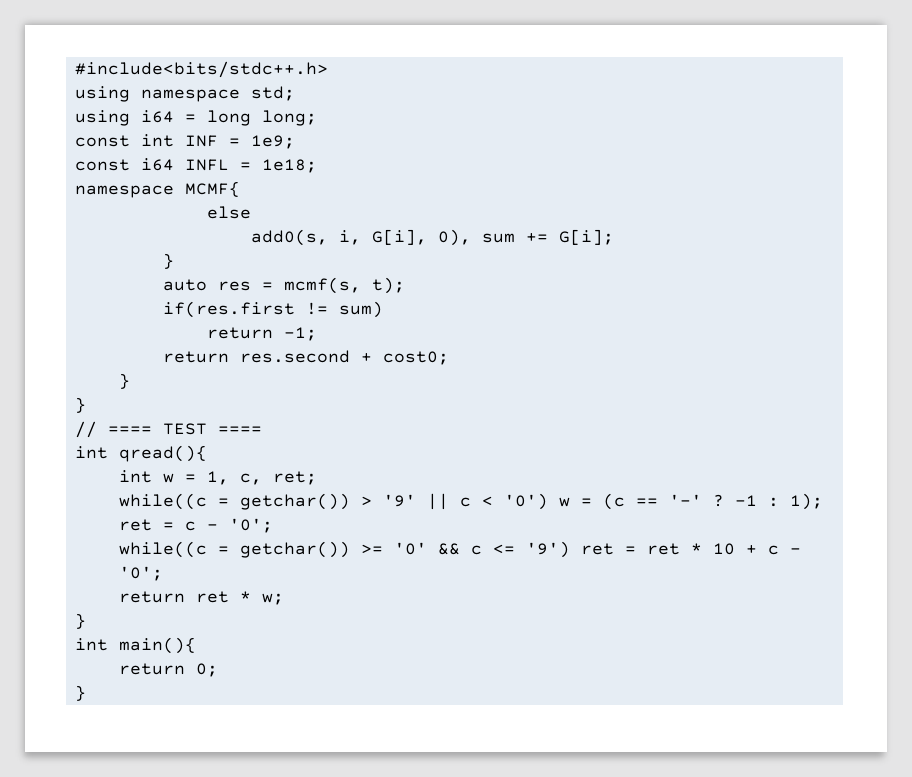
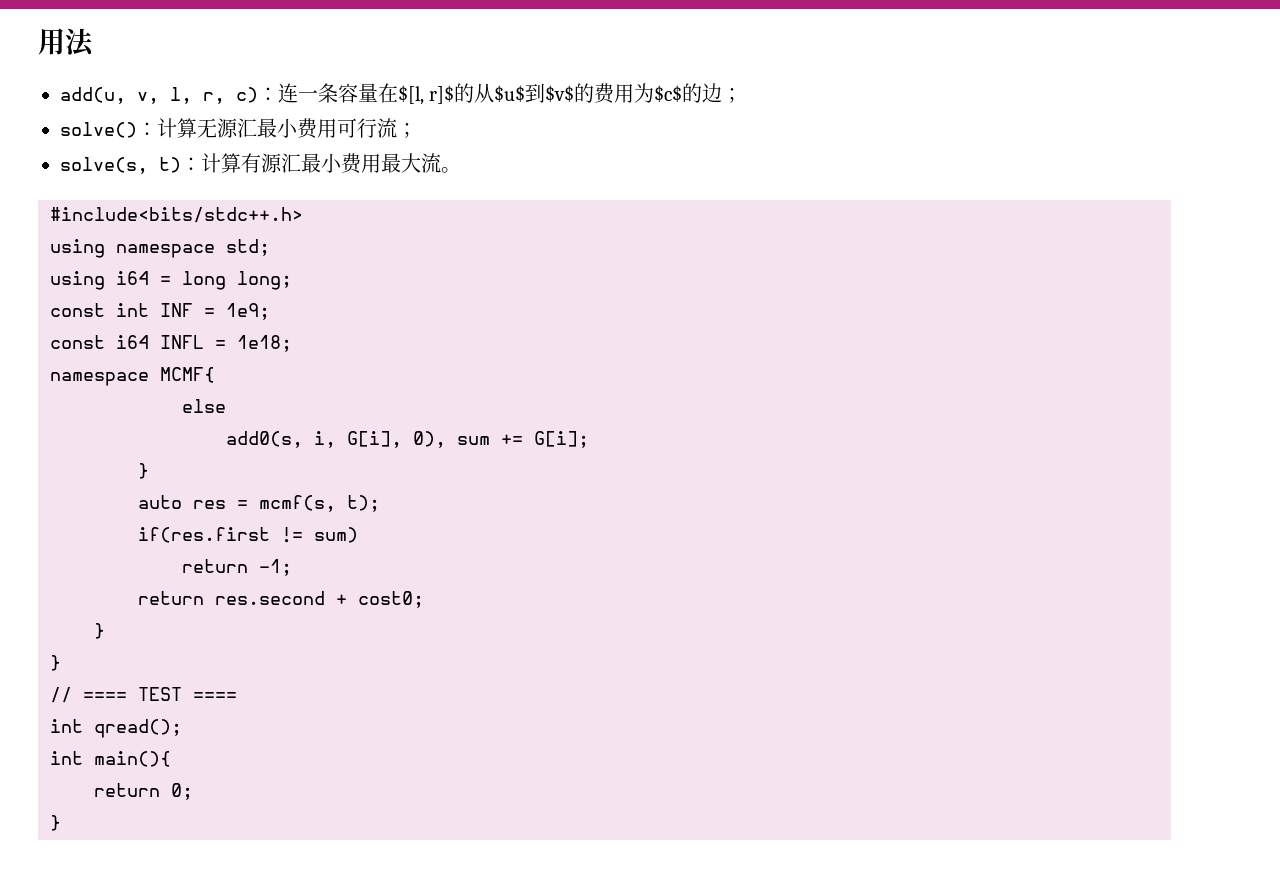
+ 用法
+ add(u, v, l, r, c)：连一条容量在$[l, r]$的从$u$到$v$的费用为$c$的边；
+ solve()：计算无源汇最小费用可行流；
+ solve(s, t)：计算有源汇最小费用最大流。
- int qread(){
- int w = 1, c, ret;
- while((c = getchar()) > '9' || c < '0') w = (c == '-' ? -1 : 1); ret = c - '0';
- while((c = getchar()) >= '0' && c <= '9') ret = ret * 10 + c - '0';
- return ret * w;
- }
+ int qread();

